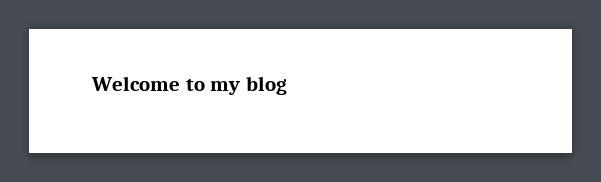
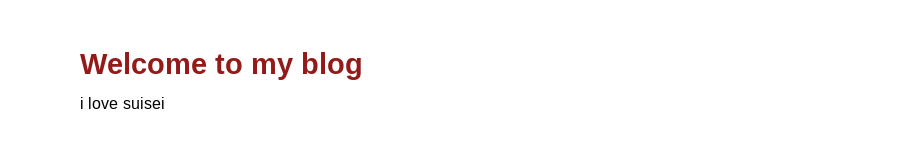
+ i love suisei

